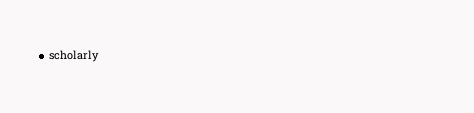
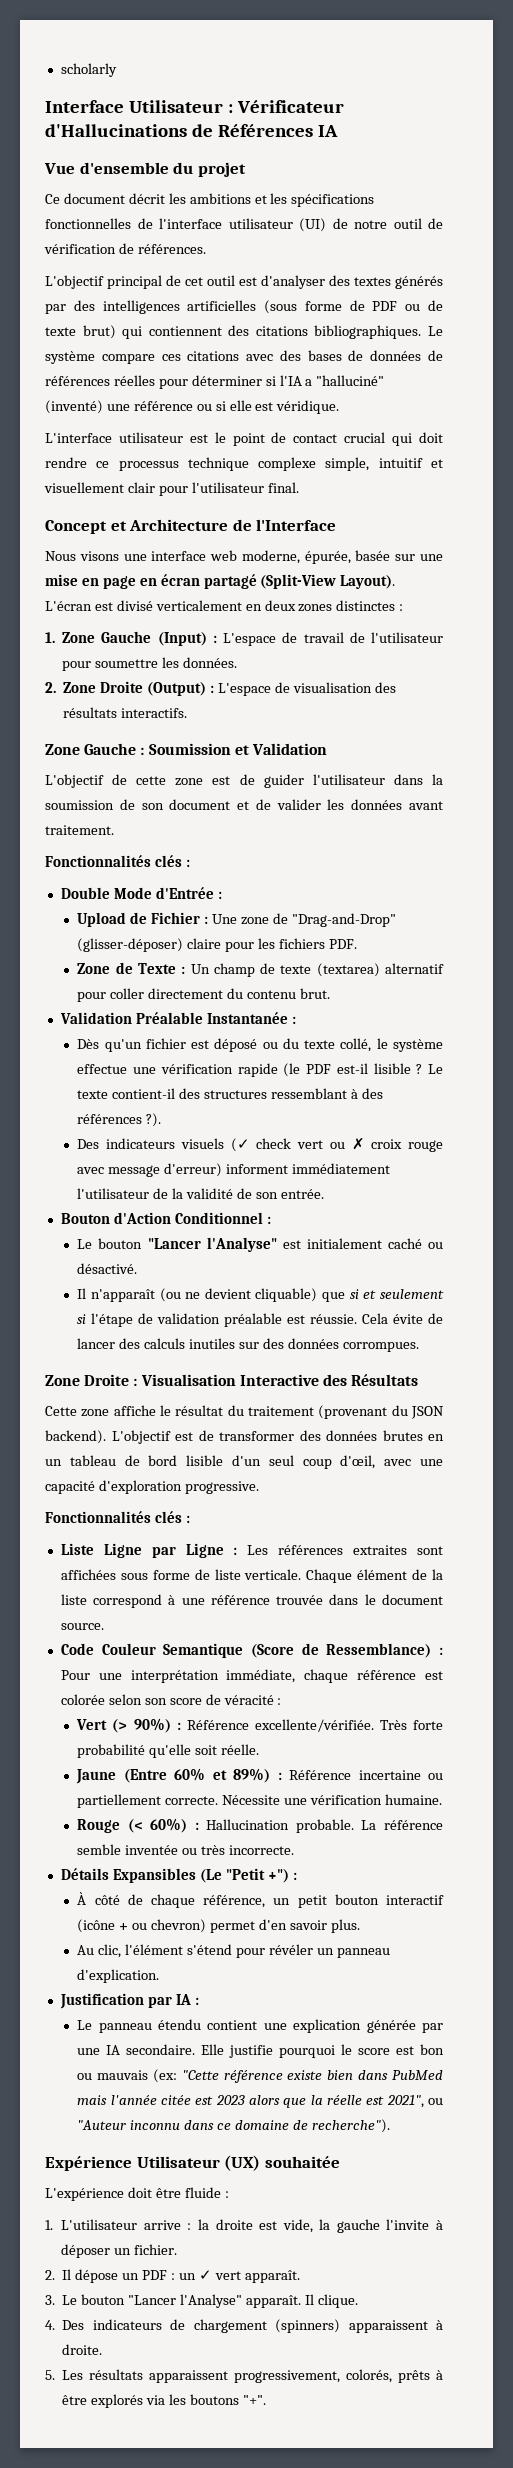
+ Interface Utilisateur : Vérificateur d'Hallucinations de Références IA
+ Vue d'ensemble du projet
+ Ce document décrit les ambitions et les spécifications fonctionnelles de l'interface utilisateur (UI) de notre outil de vérification de références.
+ L'objectif principal de cet outil est d'analyser des textes générés par des intelligences artificielles (sous forme de PDF ou de texte brut) qui contiennent des citations bibliographiques. Le système compare ces citations avec des bases de données de références réelles pour déterminer si l'IA a "halluciné" (inventé) une référence ou si elle est véridique.
+ L'interface utilisateur est le point de contact crucial qui doit rendre ce processus technique complexe simple, intuitif et visuellement clair pour l'utilisateur final.
+ Concept et Architecture de l'Interface
+ Nous visons une interface web moderne, épurée, basée sur une mise en page en écran partagé (Split-View Layout). L'écran est divisé verticalement en deux zones distinctes :
+ 1. Zone Gauche (Input) : L'espace de travail de l'utilisateur pour soumettre les données.
+ 2. Zone Droite (Output) : L'espace de visualisation des résultats interactifs.
+ Zone Gauche : Soumission et Validation
+ L'objectif de cette zone est de guider l'utilisateur dans la soumission de son document et de valider les données avant traitement.
+ Fonctionnalités clés :
+ Double Mode d'Entrée :
+ Upload de Fichier : Une zone de "Drag-and-Drop" (glisser-déposer) claire pour les fichiers PDF.
+ Zone de Texte : Un champ de texte (textarea) alternatif pour coller directement du contenu brut.
+ Validation Préalable Instantanée :
+ Dès qu'un fichier est déposé ou du texte collé, le système effectue une vérification rapide (le PDF est-il lisible ? Le texte contient-il des structures ressemblant à des références ?).
+ Des indicateurs visuels (✓ check vert ou ✗ croix rouge avec message d'erreur) informent immédiatement l'utilisateur de la validité de son entrée.
+ Bouton d'Action Conditionnel :
+ Le bouton "Lancer l'Analyse" est initialement caché ou désactivé.
+ Il n'apparaît (ou ne devient cliquable) que si et seulement si l'étape de validation préalable est réussie. Cela évite de lancer des calculs inutiles sur des données corrompues.
+ Zone Droite : Visualisation Interactive des Résultats
+ Cette zone affiche le résultat du traitement (provenant du JSON backend). L'objectif est de transformer des données brutes en un tableau de bord lisible d'un seul coup d'œil, avec une capacité d'exploration progressive.
+ Fonctionnalités clés :
+ Liste Ligne par Ligne : Les références extraites sont affichées sous forme de liste verticale. Chaque élément de la liste correspond à une référence trouvée dans le document source.
+ Code Couleur Semantique (Score de Ressemblance) : Pour une interprétation immédiate, chaque référence est colorée selon son score de véracité :
+ Vert (> 90%) : Référence excellente/vérifiée. Très forte probabilité qu'elle soit réelle.
+ Jaune (Entre 60% et 89%) : Référence incertaine ou partiellement correcte. Nécessite une vérification humaine.
+ Rouge (< 60%) : Hallucination probable. La référence semble inventée ou très incorrecte.
+ Détails Expansibles (Le "Petit +") :
+ À côté de chaque référence, un petit bouton interactif (icône + ou chevron) permet d'en savoir plus.
+ Au clic, l'élément s'étend pour révéler un panneau d'explication.
+ Justification par IA :
+ Le panneau étendu contient une explication générée par une IA secondaire. Elle justifie pourquoi le score est bon ou mauvais (ex: "Cette référence existe bien dans PubMed mais l'année citée est 2023 alors que la réelle est 2021", ou "Auteur inconnu dans ce domaine de recherche").
+ Expérience Utilisateur (UX) souhaitée
+ L'expérience doit être fluide :
+ 1. L'utilisateur arrive : la droite est vide, la gauche l'invite à déposer un fichier.
+ 2. Il dépose un PDF : un ✓ vert apparaît.
+ 3. Le bouton "Lancer l'Analyse" apparaît. Il clique.
+ 4. Des indicateurs de chargement (spinners) apparaissent à droite.
+ 5. Les résultats apparaissent progressivement, colorés, prêts à être explorés via les boutons "+".

